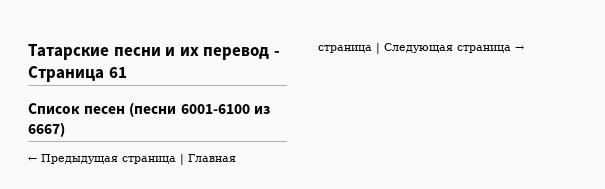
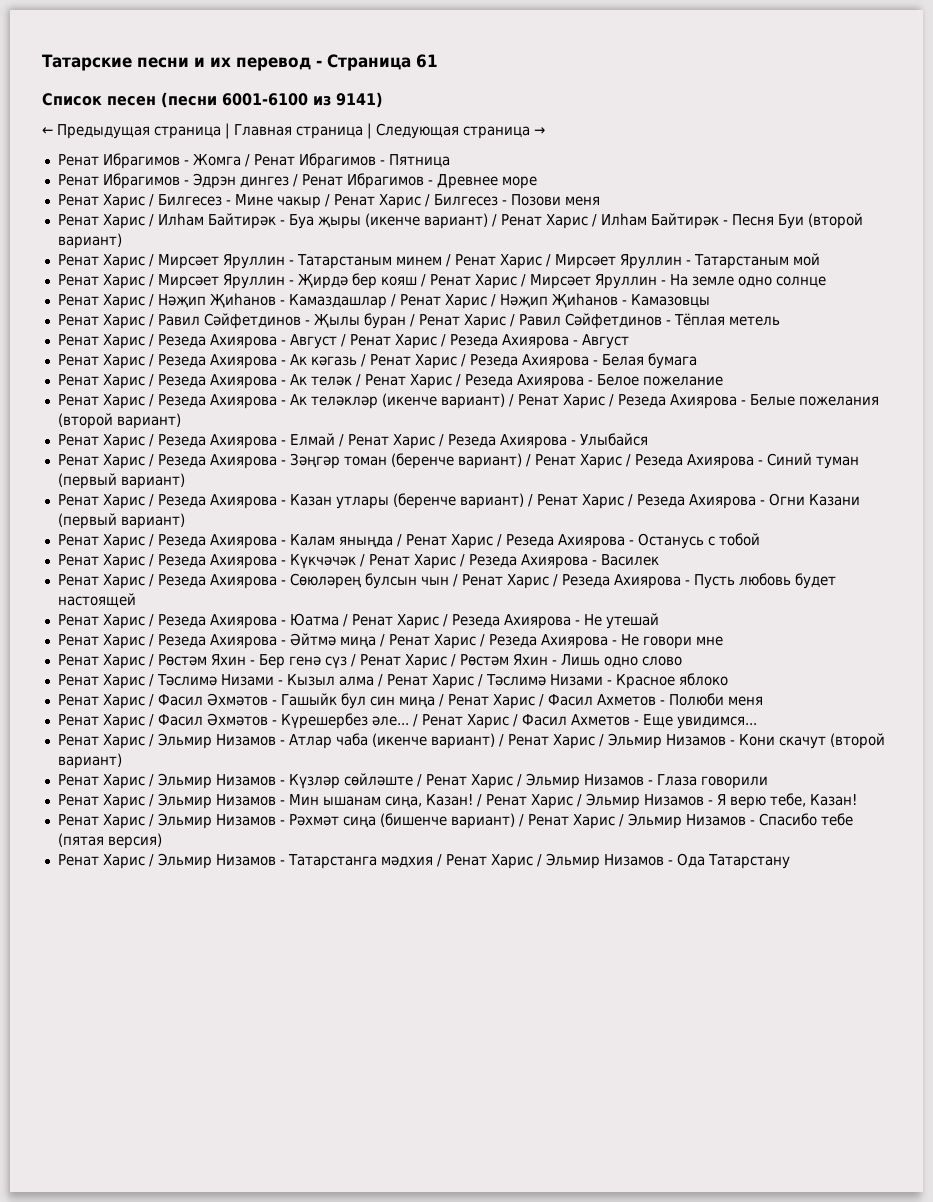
- Список песен (песни 6001-6100 из 6667)
+ Список песен (песни 6001-6100 из 9141)
+ Ренат Ибрагимов - Жомга / Ренат Ибрагимов - Пятница
+ Ренат Ибрагимов - Эдрэн дингез / Ренат Ибрагимов - Древнее море
+ Ренат Харис / Билгесез - Мине чакыр / Ренат Харис / Билгесез - Позови меня
+ Ренат Харис / Илһам Байтирәк - Буа җыры (икенче вариант) / Ренат Харис / Илһам Байтирәк - Песня Буи (второй вариант)
+ Ренат Харис / Мирсәет Яруллин - Татарстаным минем / Ренат Харис / Мирсәет Яруллин - Татарстаным мой
+ Ренат Харис / Мирсәет Яруллин - Җирдә бер кояш / Ренат Харис / Мирсәет Яруллин - На земле одно солнце
+ Ренат Харис / Нәҗип Җиһанов - Камаздашлар / Ренат Харис / Нәҗип Җиһанов - Камазовцы
+ Ренат Харис / Равил Сәйфетдинов - Җылы буран / Ренат Харис / Равил Сәйфетдинов - Тёплая метель
+ Ренат Харис / Резеда Ахиярова - Август / Ренат Харис / Резеда Ахиярова - Август
+ Ренат Харис / Резеда Ахиярова - Ак кәгазь / Ренат Харис / Резеда Ахиярова - Белая бумага
+ Ренат Харис / Резеда Ахиярова - Ак теләк / Ренат Харис / Резеда Ахиярова - Белое пожелание
+ Ренат Харис / Резеда Ахиярова - Ак теләкләр (икенче вариант) / Ренат Харис / Резеда Ахиярова - Белые пожелания (второй вариант)
+ Ренат Харис / Резеда Ахиярова - Елмай / Ренат Харис / Резеда Ахиярова - Улыбайся
+ Ренат Харис / Резеда Ахиярова - Зәңгәр томан (беренче вариант) / Ренат Харис / Резеда Ахиярова - Синий туман (первый вариант)
+ Ренат Харис / Резеда Ахиярова - Казан утлары (беренче вариант) / Ренат Харис / Резеда Ахиярова - Огни Казани (первый вариант)
+ Ренат Харис / Резеда Ахиярова - Калам яныңда / Ренат Харис / Резеда Ахиярова - Останусь с тобой
+ Ренат Харис / Резеда Ахиярова - Күкчәчәк / Ренат Харис / Резеда Ахиярова - Василек
+ Ренат Харис / Резеда Ахиярова - Сөюләрең булсын чын / Ренат Харис / Резеда Ахиярова - Пусть любовь будет настоящей
+ Ренат Харис / Резеда Ахиярова - Юатма / Ренат Харис / Резеда Ахиярова - Не утешай
+ Ренат Харис / Резеда Ахиярова - Әйтмә миңа / Ренат Харис / Резеда Ахиярова - Не говори мне
+ Ренат Харис / Рөстәм Яхин - Бер генә сүз / Ренат Харис / Рөстәм Яхин - Лишь одно слово
+ Ренат Харис / Тәслимә Низами - Кызыл алма / Ренат Харис / Тәслимә Низами - Красное яблоко
+ Ренат Харис / Фасил Әхмәтов - Гашыйк бул син миңа / Ренат Харис / Фасил Ахметов - Полюби меня
+ Ренат Харис / Фасил Әхмәтов - Күрешербез әле... / Ренат Харис / Фасил Ахметов - Еще увидимся...
+ Ренат Харис / Эльмир Низамов - Атлар чаба (икенче вариант) / Ренат Харис / Эльмир Низамов - Кони скачут (второй вариант)
+ Ренат Харис / Эльмир Низамов - Күзләр сөйләште / Ренат Харис / Эльмир Низамов - Глаза говорили
+ Ренат Харис / Эльмир Низамов - Мин ышанам сиңа, Казан! / Ренат Харис / Эльмир Низамов - Я верю тебе, Казан!
+ Ренат Харис / Эльмир Низамов - Рәхмәт сиңа (бишенче вариант) / Ренат Харис / Эльмир Низамов - Спасибо тебе (пятая версия)
+ Ренат Харис / Эльмир Низамов - Татарстанга мәдхия / Ренат Харис / Эльмир Низамов - Ода Татарстану

